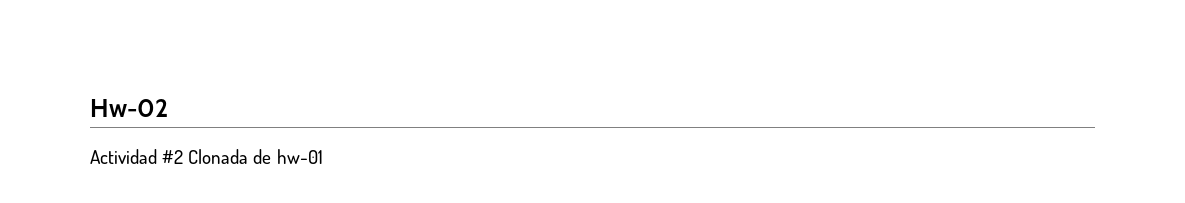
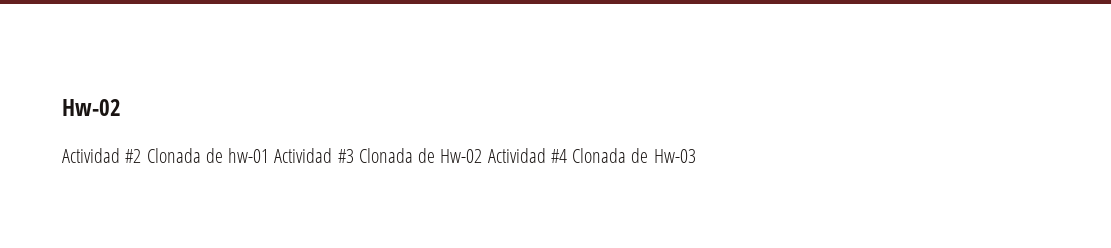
- Actividad #2 Clonada de hw-01
+ Actividad #2 Clonada de hw-01 Actividad #3 Clonada de Hw-02 Actividad #4 Clonada de Hw-03

